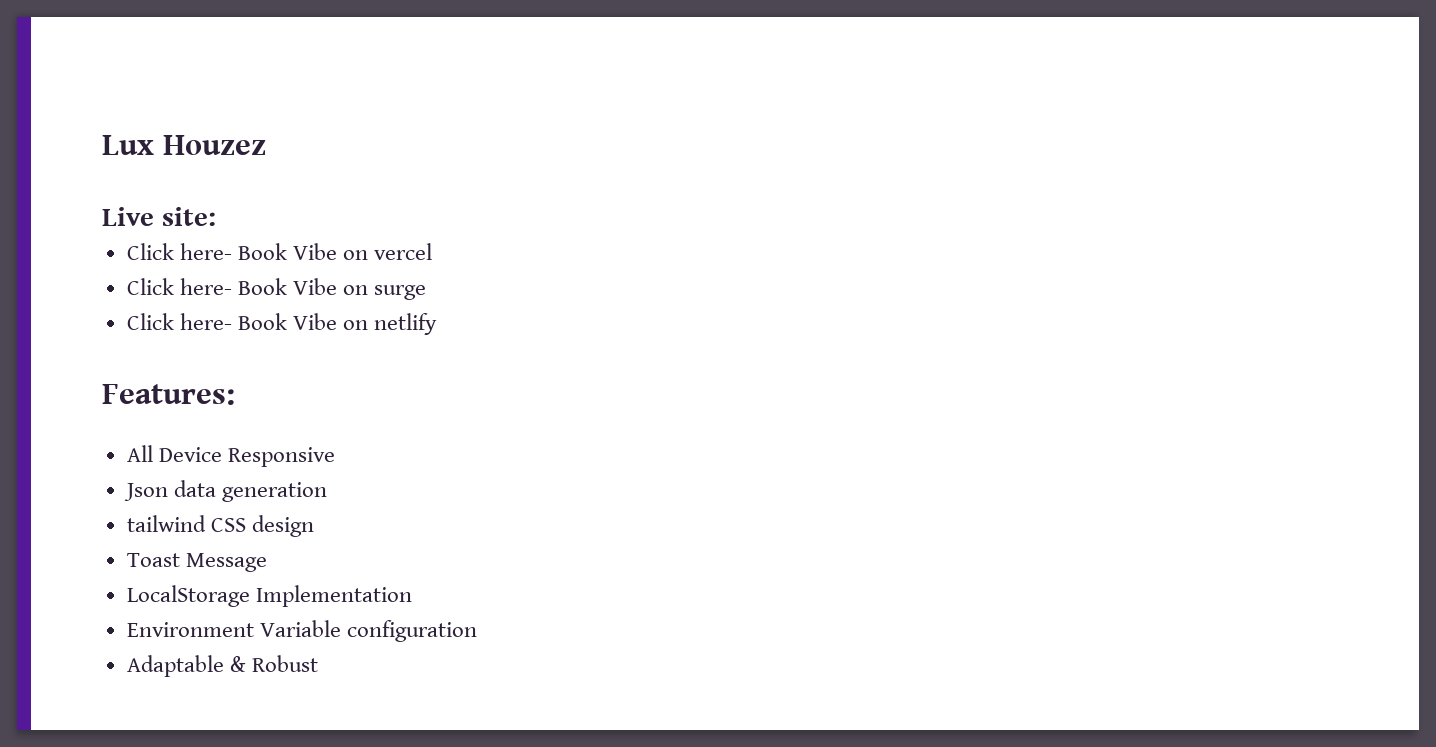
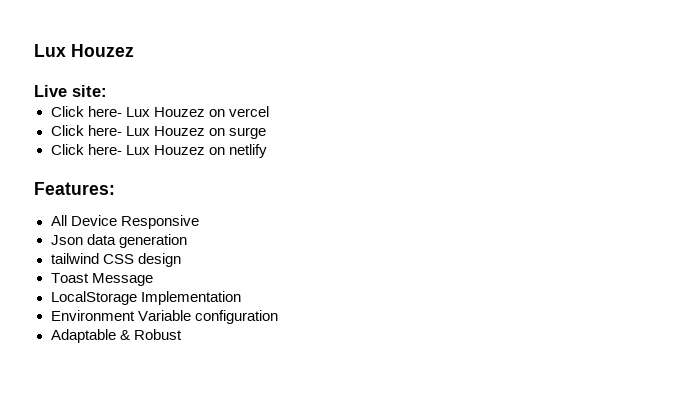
- Click here- Book Vibe on vercel
+ Click here- Lux Houzez on vercel
- Click here- Book Vibe on surge
+ Click here- Lux Houzez on surge
- Click here- Book Vibe on netlify
+ Click here- Lux Houzez on netlify

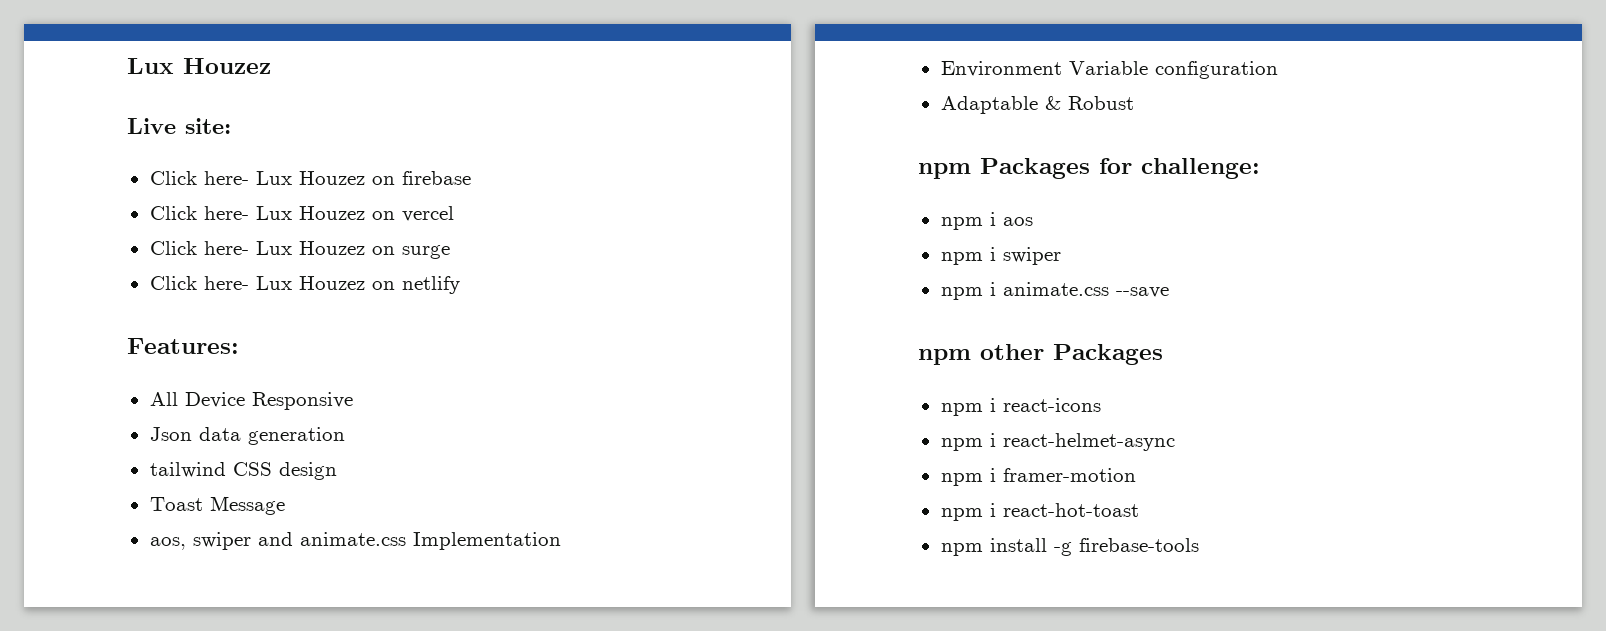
+ Click here- Lux Houzez on firebase
- LocalStorage Implementation
+ aos, swiper and animate.css Implementation
+ npm Packages for challenge:
+ npm i aos
+ npm i swiper
+ npm i animate.css --save
+ npm other Packages
+ npm i react-icons
+ npm i react-helmet-async
+ npm i framer-motion
+ npm i react-hot-toast
+ npm install -g firebase-tools

